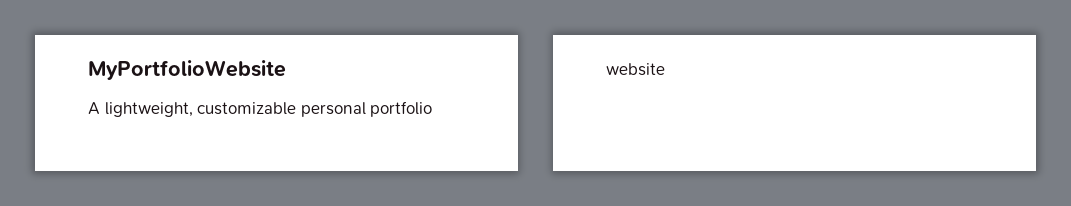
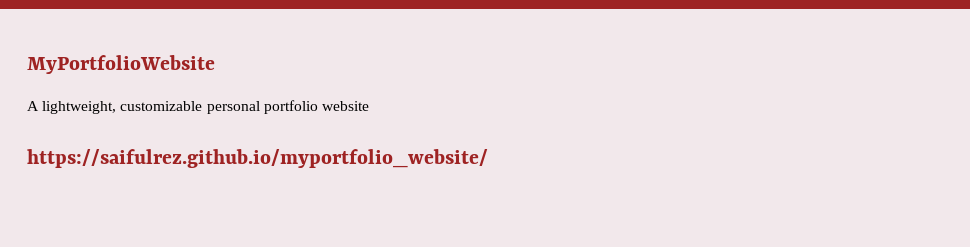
+ https://saifulrez.github.io/myportfolio_website/

